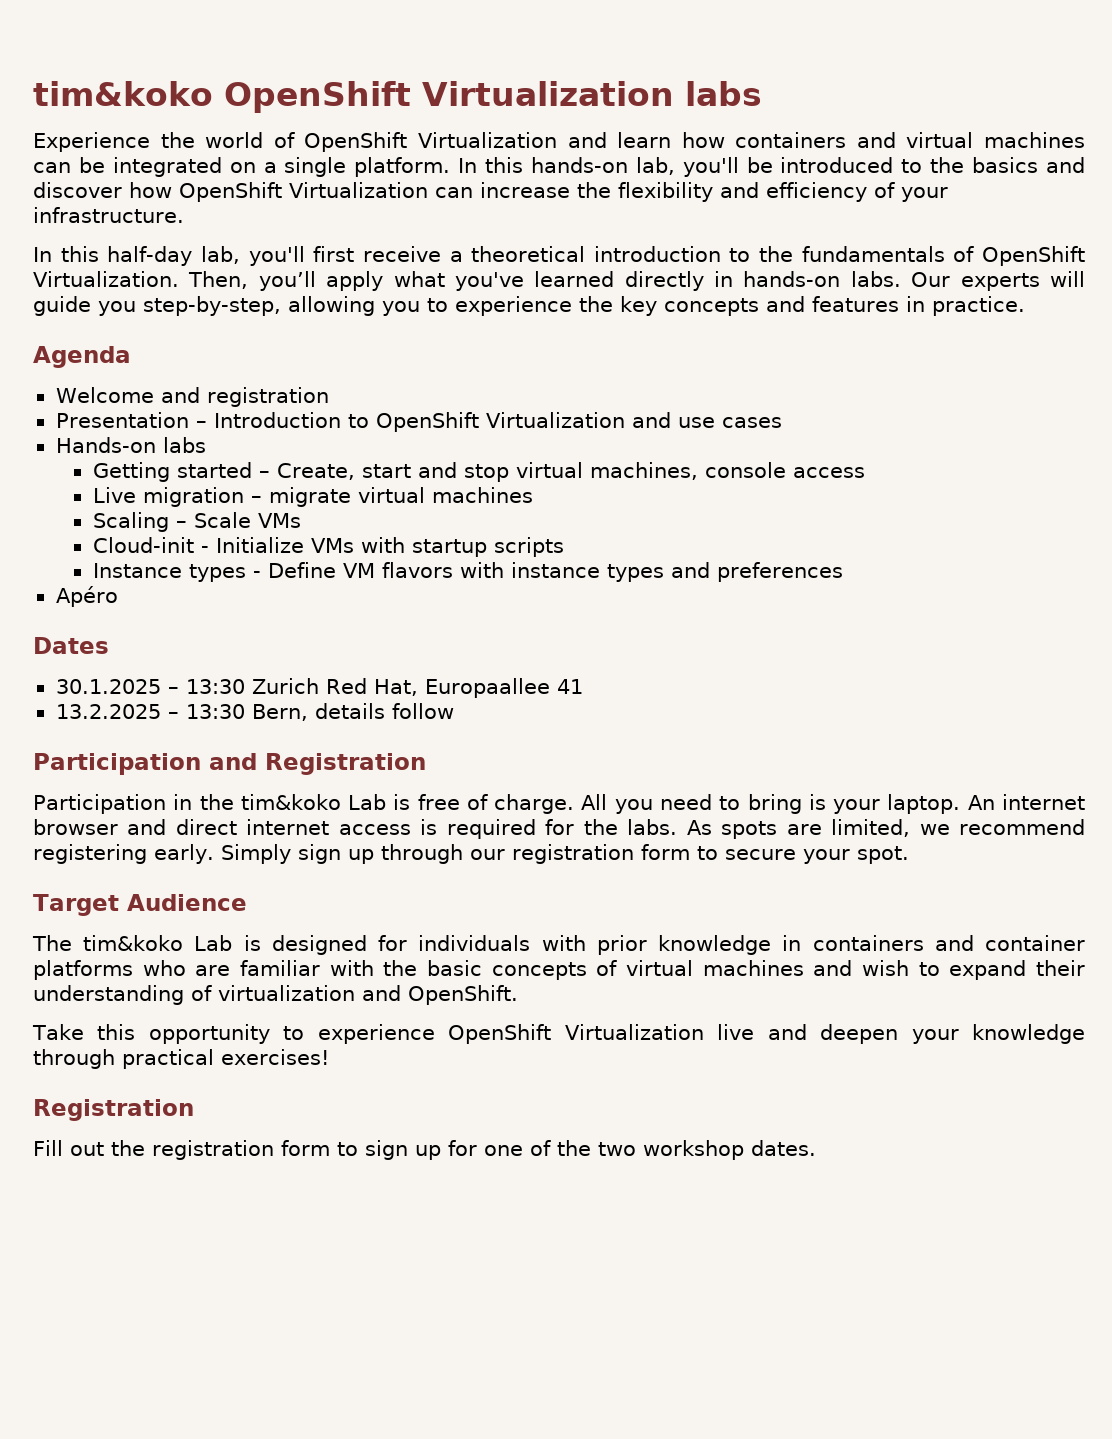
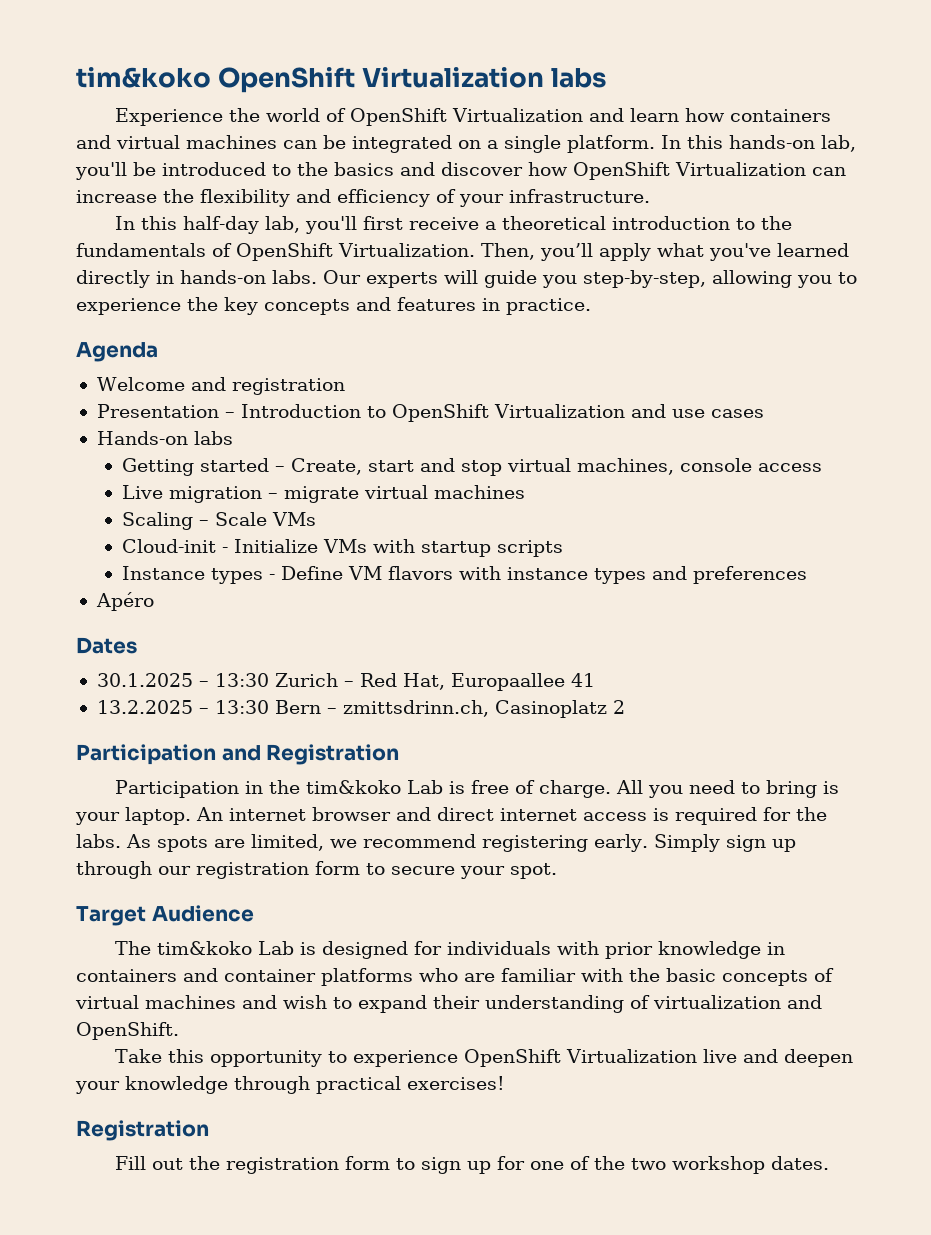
- 30.1.2025 – 13:30 Zurich Red Hat, Europaallee 41
+ 30.1.2025 – 13:30 Zurich – Red Hat, Europaallee 41
- 13.2.2025 – 13:30 Bern, details follow
+ 13.2.2025 – 13:30 Bern – zmittsdrinn.ch, Casinoplatz 2

